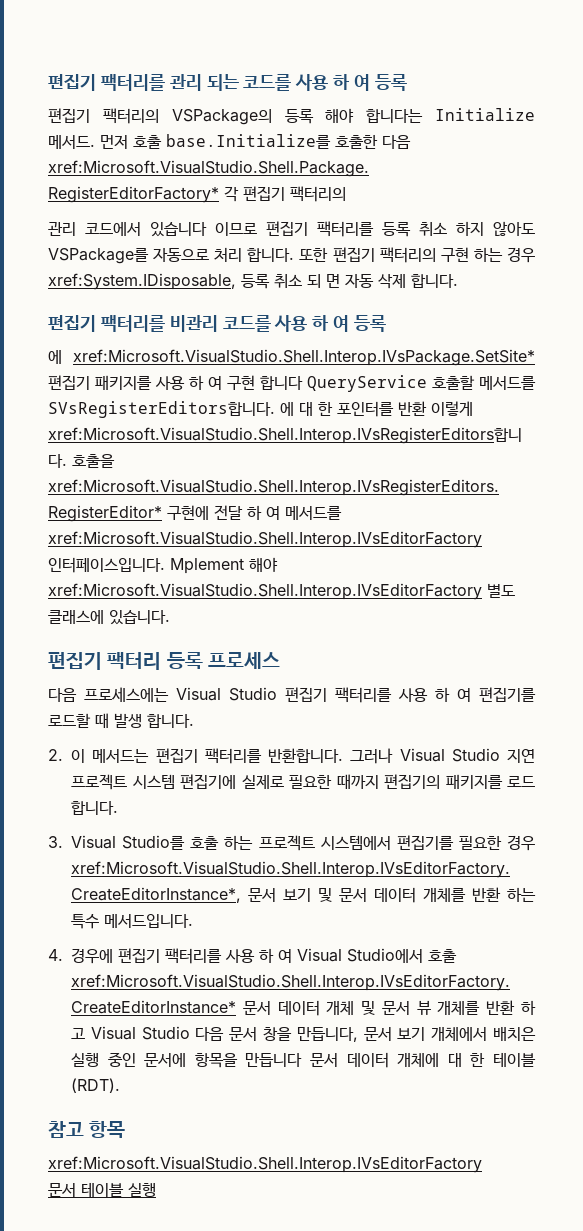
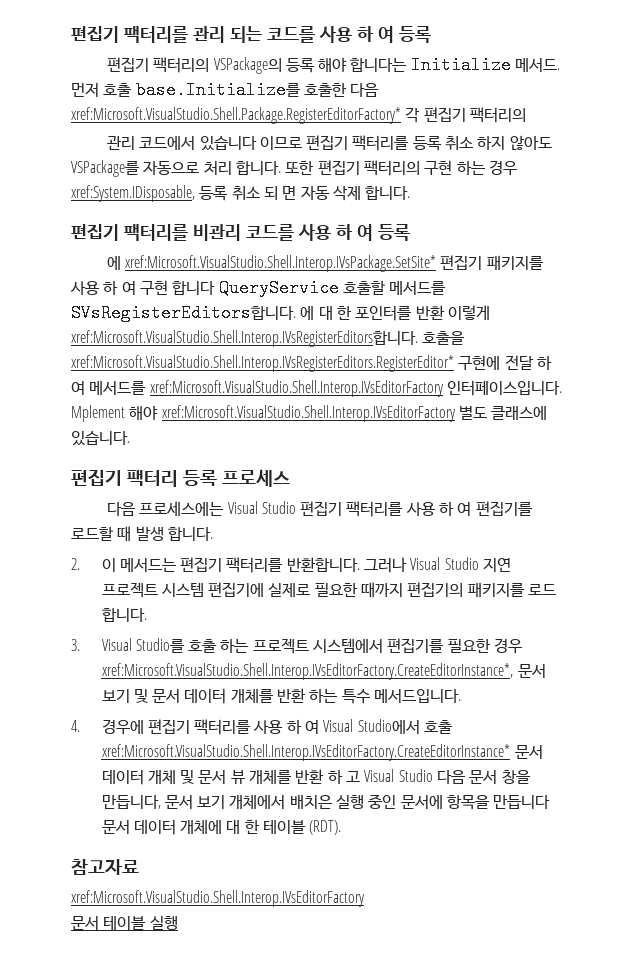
- 참고 항목
+ 참고자료

